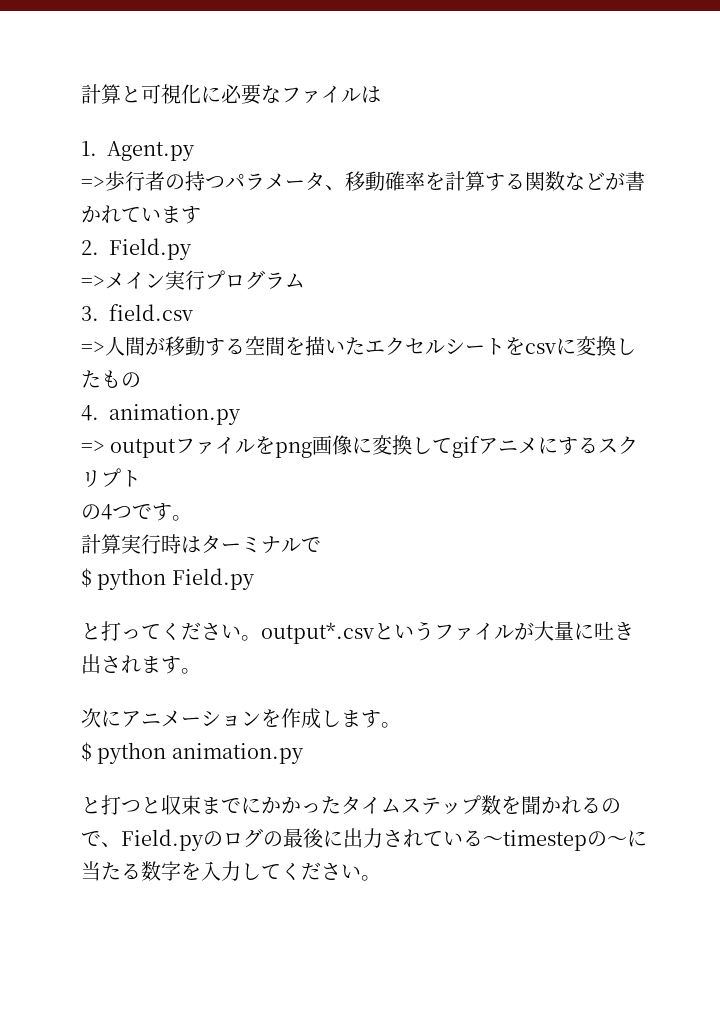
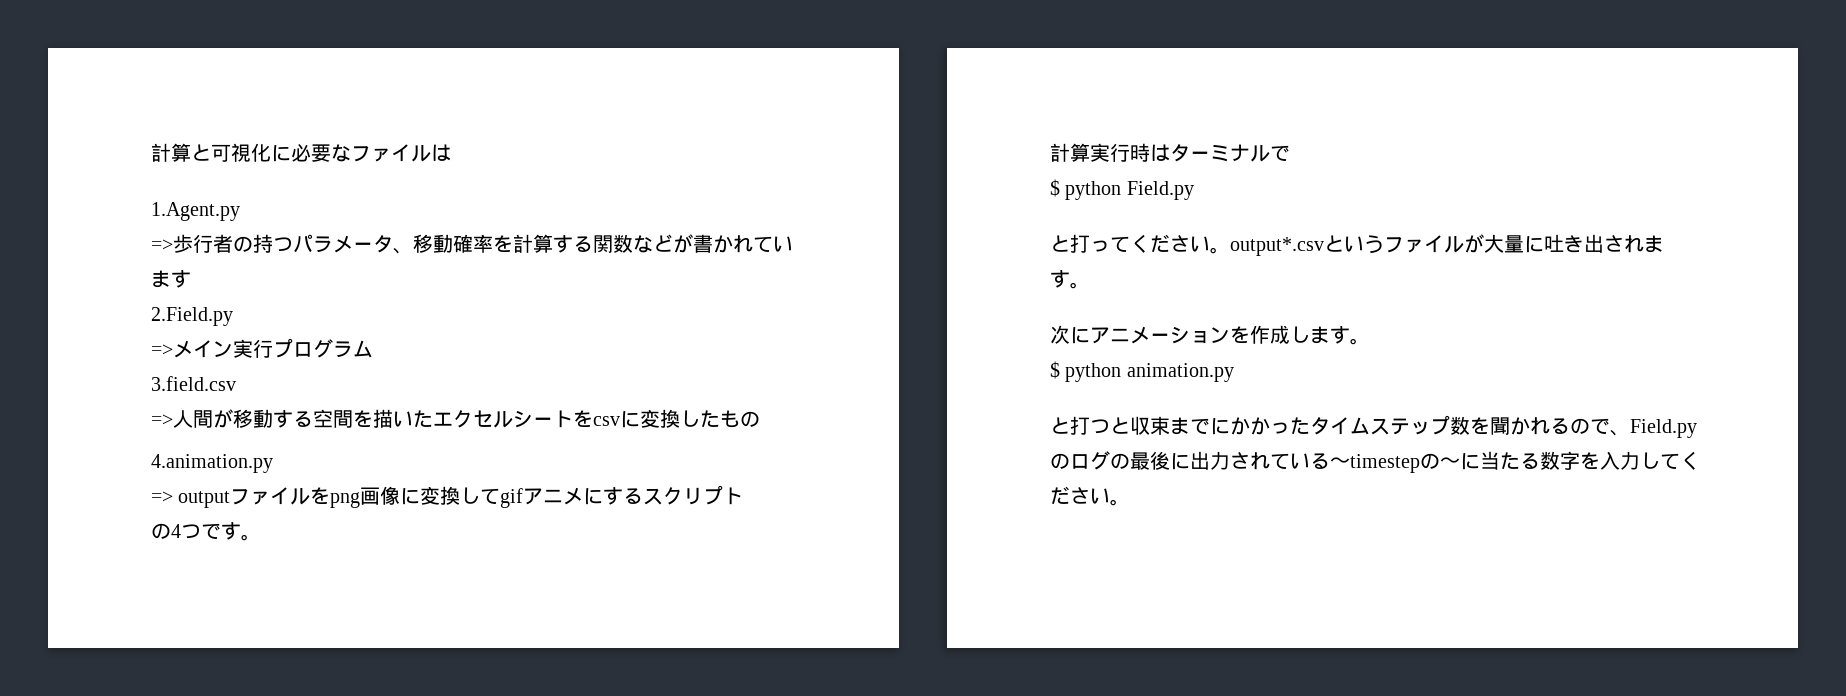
- 1. Agent.py
+ 1.Agent.py
- 2. Field.py
+ 2.Field.py
- 3. field.csv
+ 3.field.csv
- 4. animation.py
+ 4.animation.py

